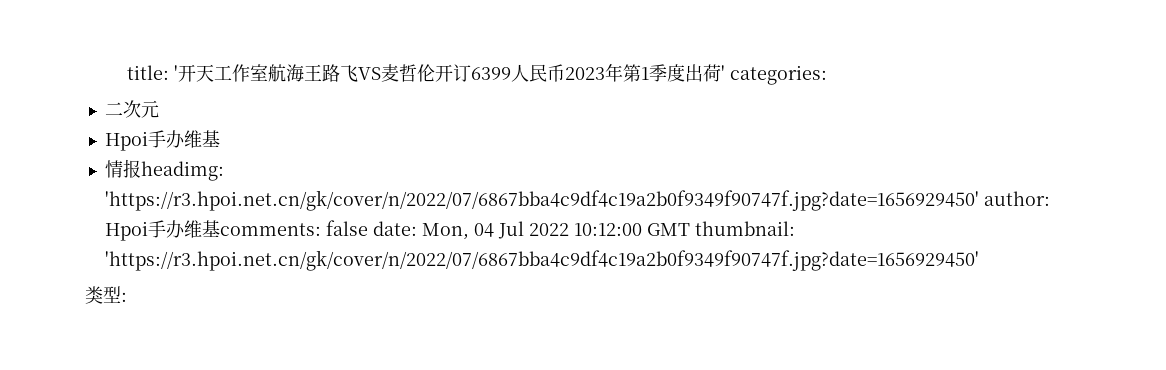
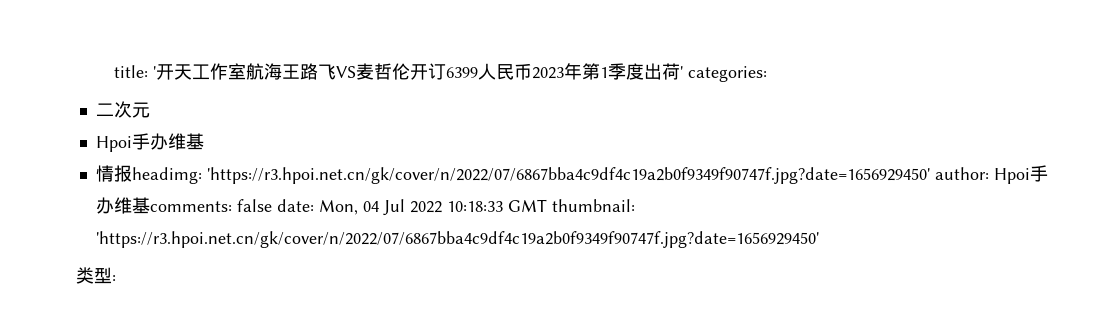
- 情报headimg: 'https://r3.hpoi.net.cn/gk/cover/n/2022/07/6867bba4c9df4c19a2b0f9349f90747f.jpg?date=1656929450' author: Hpoi手办维基comments: false date: Mon, 04 Jul 2022 10:12:00 GMT thumbnail: 'https://r3.hpoi.net.cn/gk/cover/n/2022/07/6867bba4c9df4c19a2b0f9349f90747f.jpg?date=1656929450'
+ 情报headimg: 'https://r3.hpoi.net.cn/gk/cover/n/2022/07/6867bba4c9df4c19a2b0f9349f90747f.jpg?date=1656929450' author: Hpoi手办维基comments: false date: Mon, 04 Jul 2022 10:18:33 GMT thumbnail: 'https://r3.hpoi.net.cn/gk/cover/n/2022/07/6867bba4c9df4c19a2b0f9349f90747f.jpg?date=1656929450'

